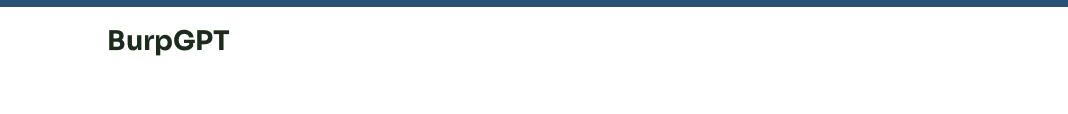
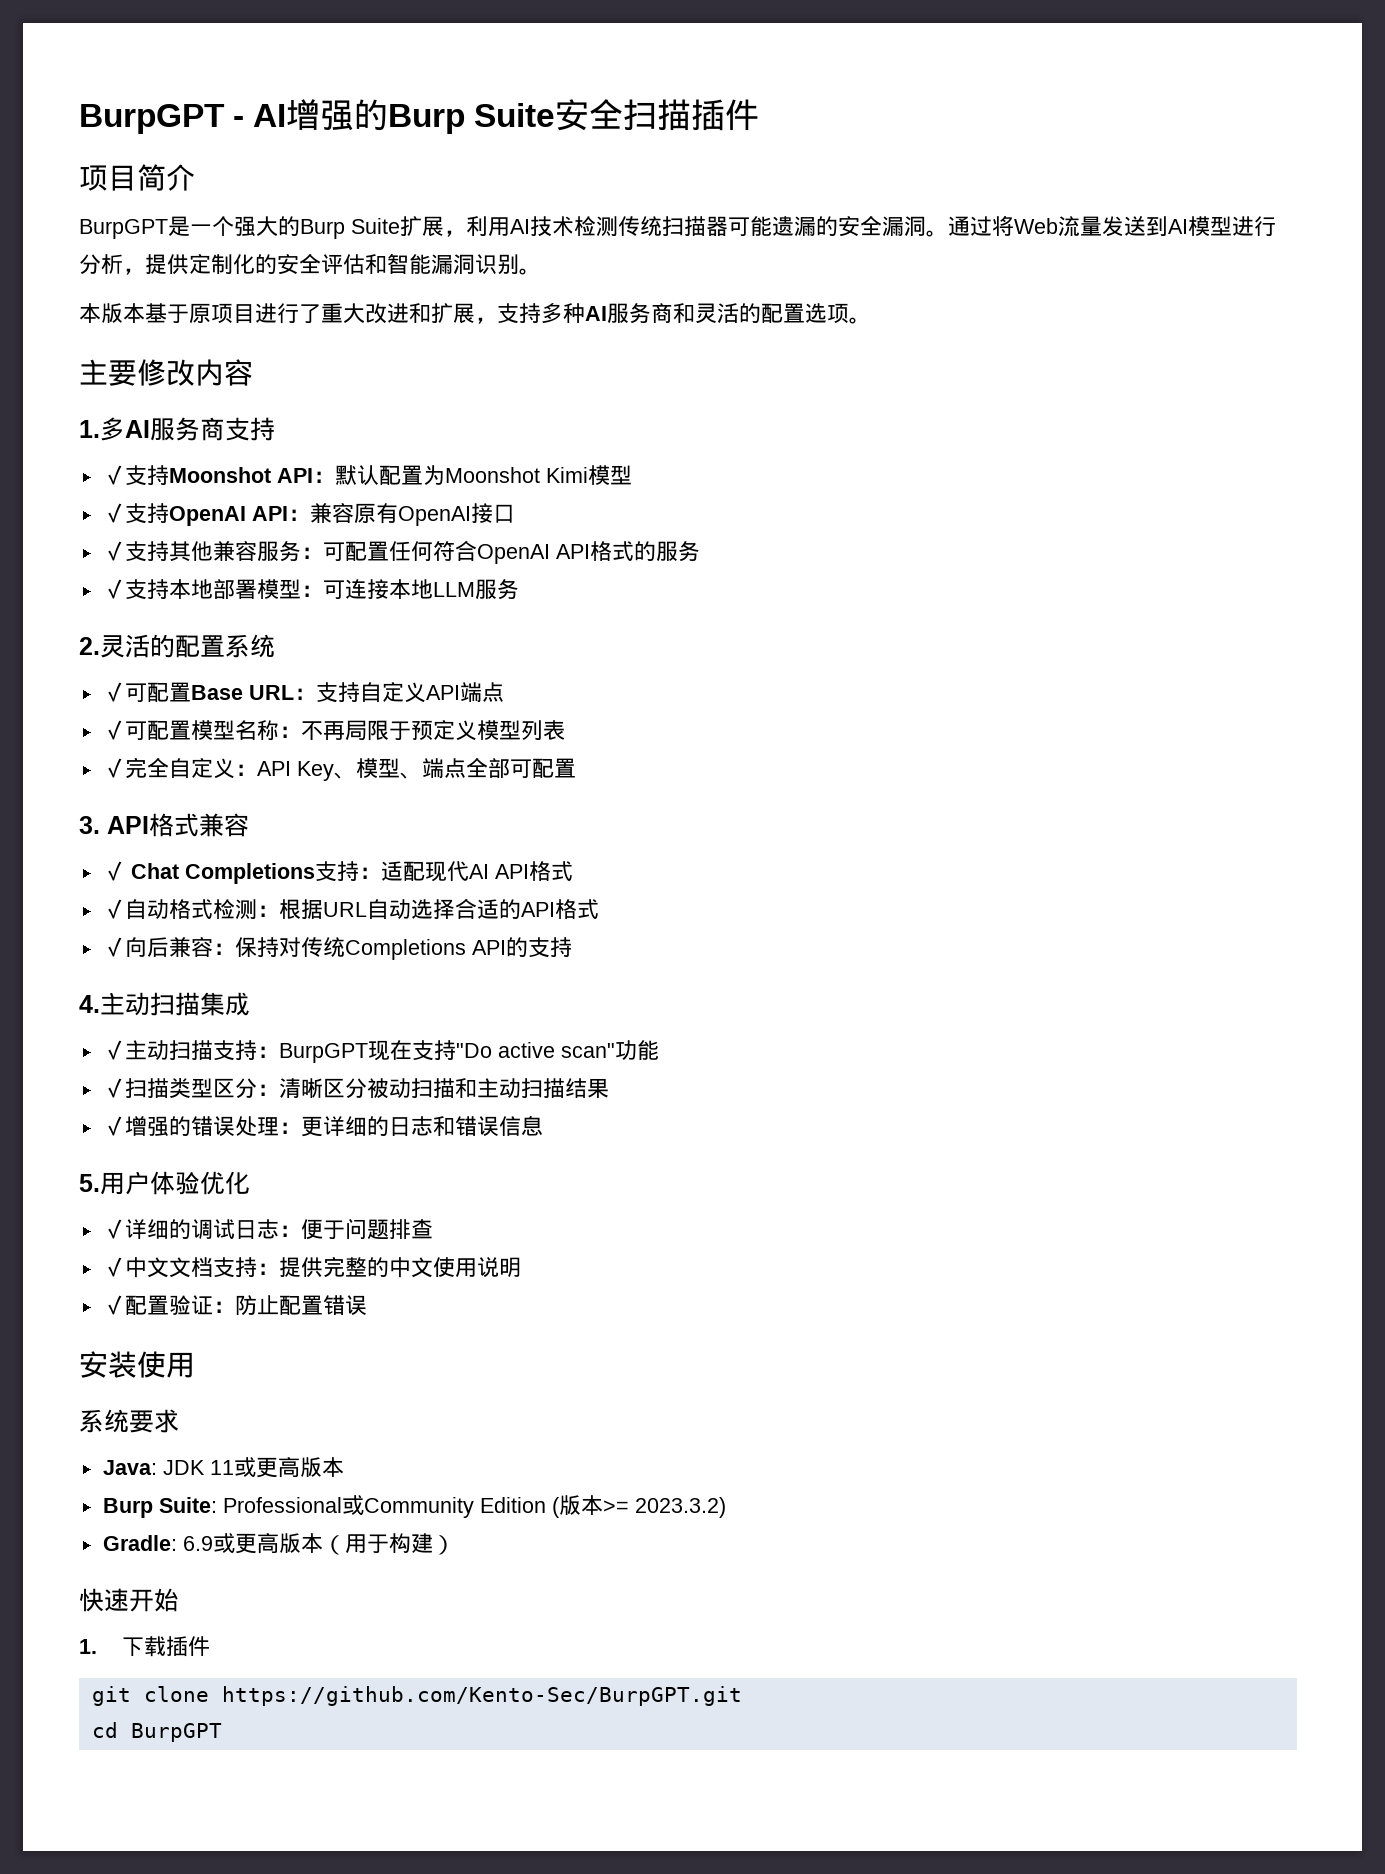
- BurpGPT
+ BurpGPT - AI增强的Burp Suite安全扫描插件
+ 项目简介
+ BurpGPT是一个强大的Burp Suite扩展，利用AI技术检测传统扫描器可能遗漏的安全漏洞。通过将Web流量发送到AI模型进行分析，提供定制化的安全评估和智能漏洞识别。
+ 本版本基于原项目进行了重大改进和扩展，支持多种AI服务商和灵活的配置选项。
+ 主要修改内容
+ 1.多AI服务商支持
+ ✓支持Moonshot API：默认配置为Moonshot Kimi模型
+ ✓支持OpenAI API：兼容原有OpenAI接口
+ ✓支持其他兼容服务：可配置任何符合OpenAI API格式的服务
+ ✓支持本地部署模型：可连接本地LLM服务
+ 2.灵活的配置系统
+ ✓可配置Base URL：支持自定义API端点
+ ✓可配置模型名称：不再局限于预定义模型列表
+ ✓完全自定义：API Key、模型、端点全部可配置
+ 3. API格式兼容
+ ✓ Chat Completions支持：适配现代AI API格式
+ ✓自动格式检测：根据URL自动选择合适的API格式
+ ✓向后兼容：保持对传统Completions API的支持
+ 4.主动扫描集成
+ ✓主动扫描支持：BurpGPT现在支持"Do active scan"功能
+ ✓扫描类型区分：清晰区分被动扫描和主动扫描结果
+ ✓增强的错误处理：更详细的日志和错误信息
+ 5.用户体验优化
+ ✓详细的调试日志：便于问题排查
+ ✓中文文档支持：提供完整的中文使用说明
+ ✓配置验证：防止配置错误
+ 安装使用
+ 系统要求
+ Java: JDK 11或更高版本
+ Burp Suite: Professional或Community Edition (版本>= 2023.3.2)
+ Gradle: 6.9或更高版本（用于构建）
+ 快速开始
+ 1.下载插件
+ git clone https://github.com/Kento-Sec/BurpGPT.git
+ cd BurpGPT

